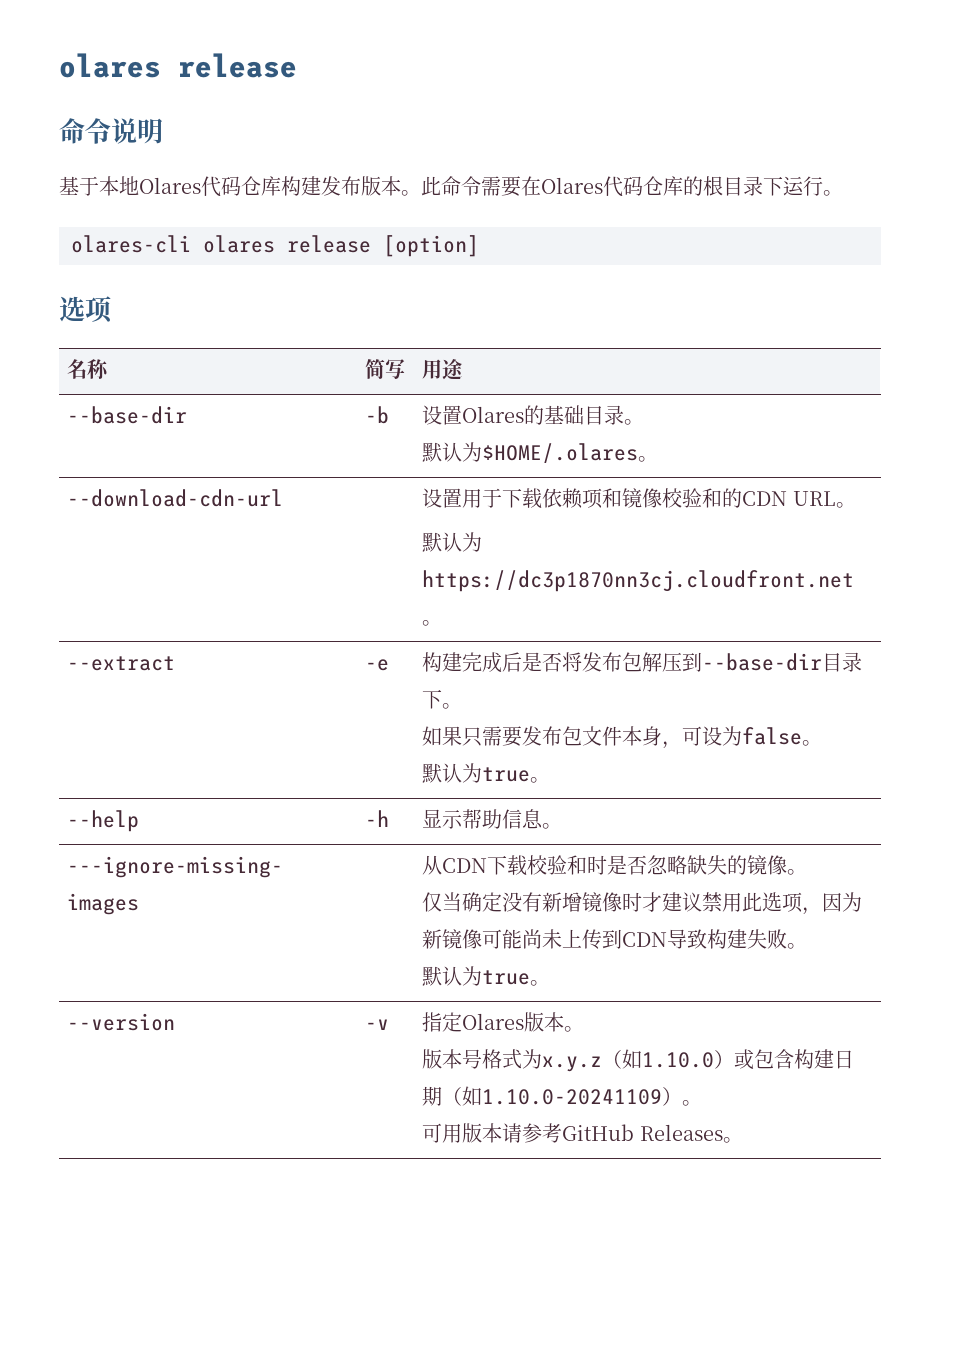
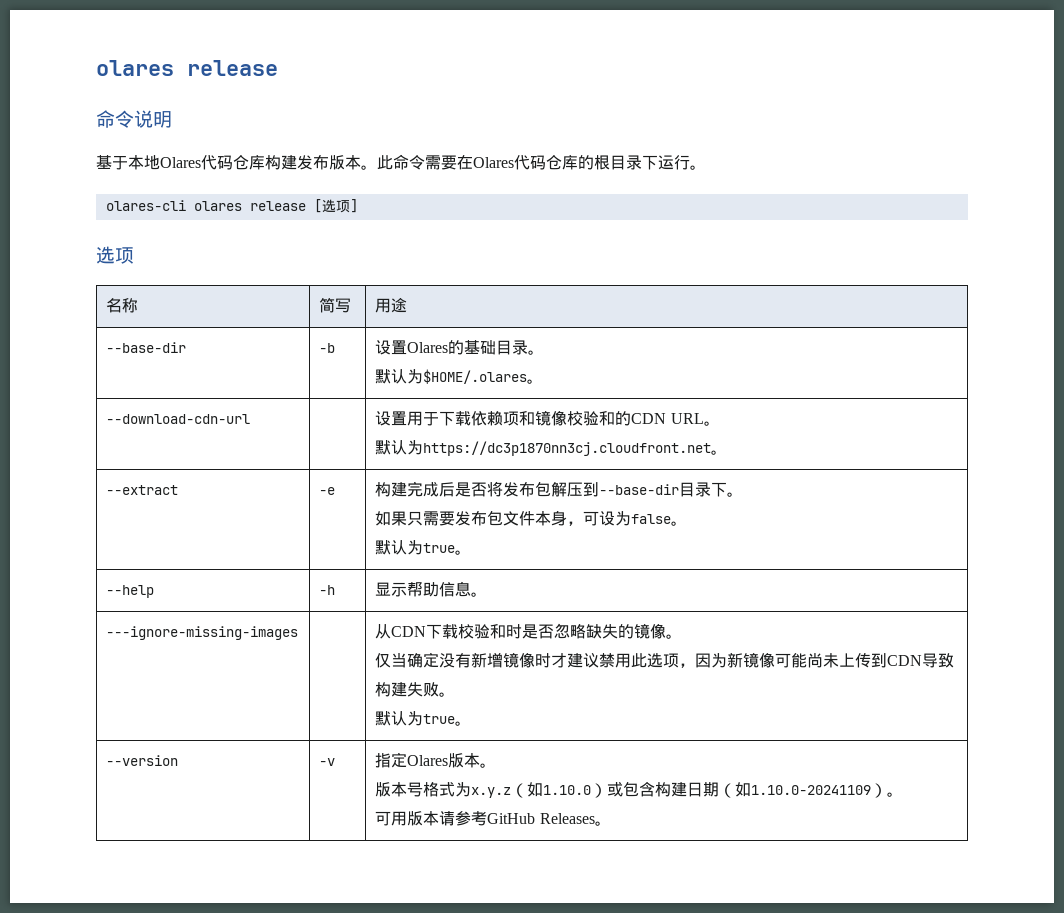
- olares-cli olares release [option]
+ olares-cli olares release [选项]

